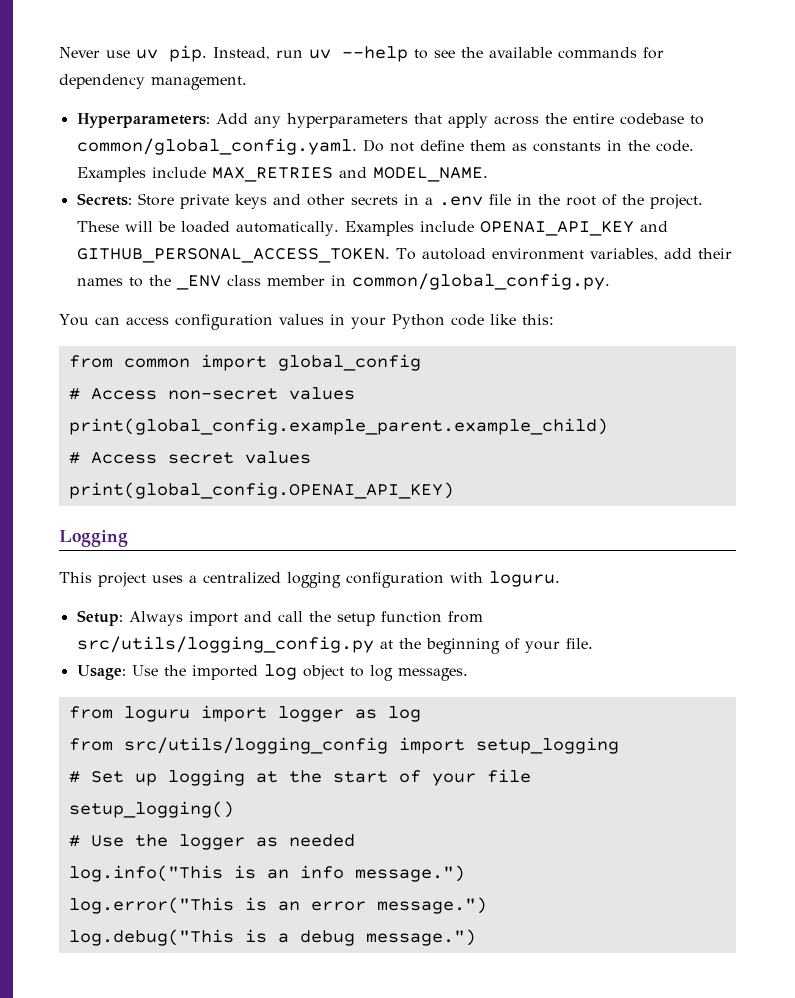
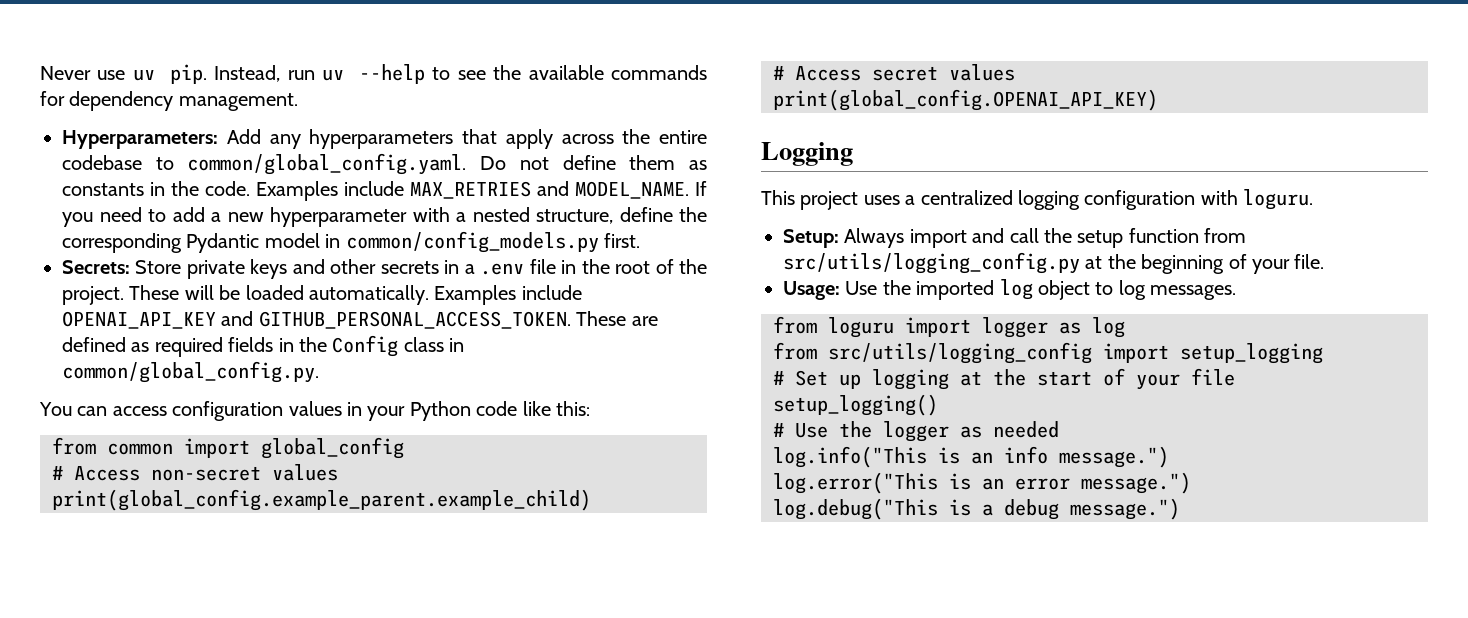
+ If you need to add a new hyperparameter with a nested structure, define the corresponding Pydantic model in common/config_models.py first.
- To autoload environment variables, add their names to the _ENV class member in common/global_config.py.
+ These are defined as required fields in the Config class in common/global_config.py.

